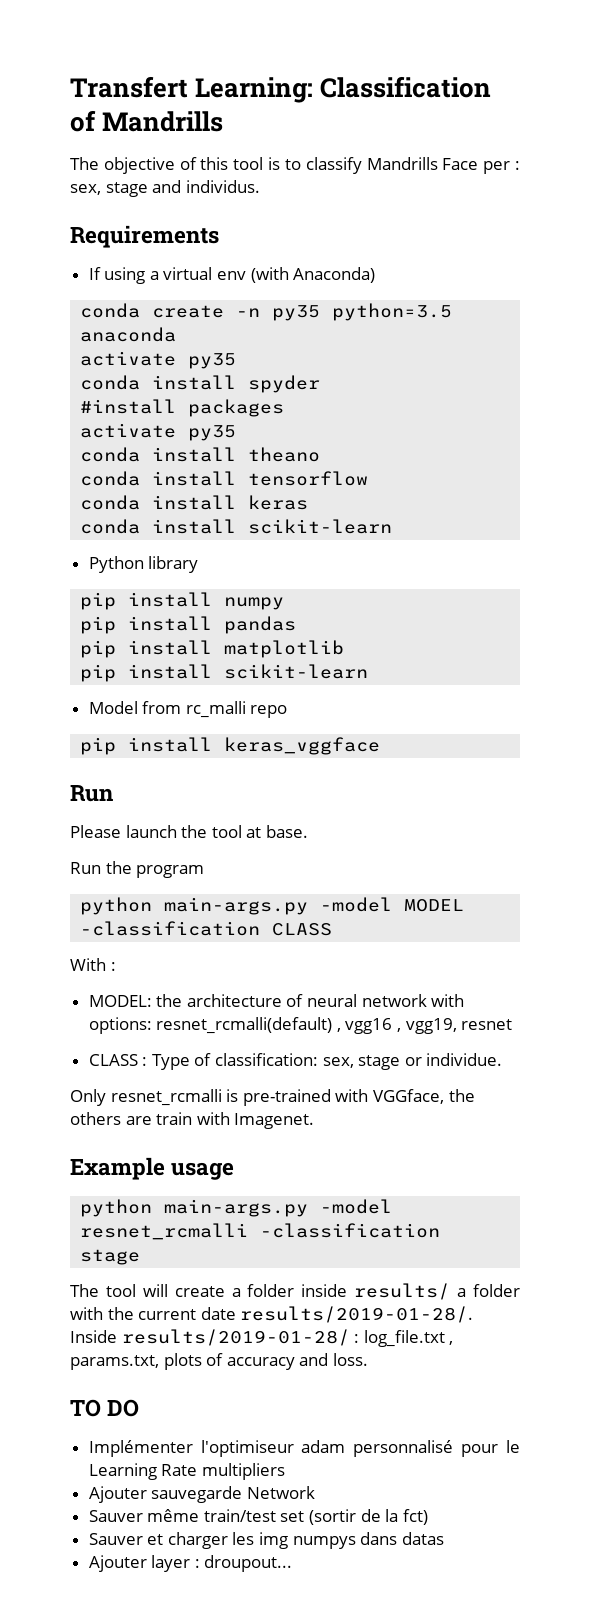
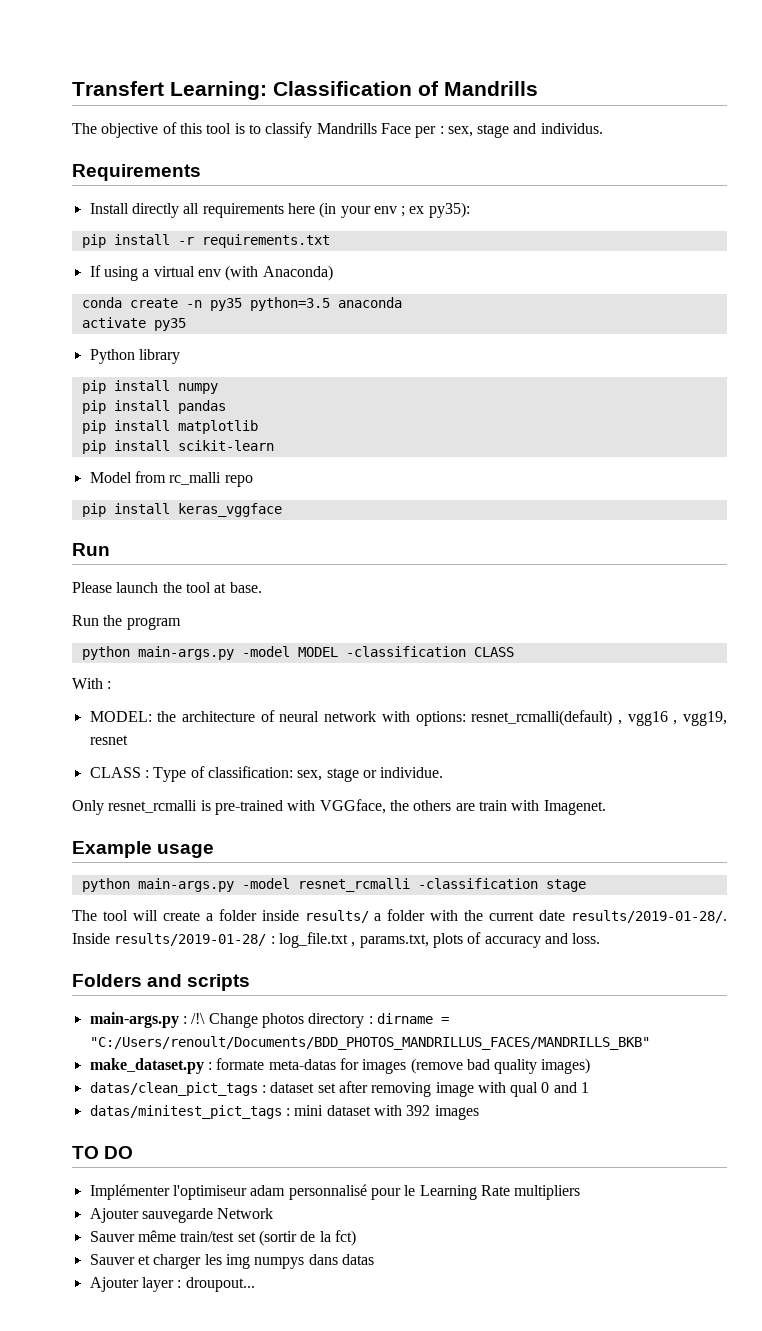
+ Install directly all requirements here (in your env ; ex py35):
+ pip install -r requirements.txt
- conda install spyder
- #install packages
- activate py35
- conda install theano
- conda install tensorflow
- conda install keras
- conda install scikit-learn
+ Folders and scripts
+ main-args.py : /!\ Change photos directory : dirname = "C:/Users/renoult/Documents/BDD_PHOTOS_MANDRILLUS_FACES/MANDRILLS_BKB"
+ make_dataset.py : formate meta-datas for images (remove bad quality images)
+ datas/clean_pict_tags : dataset set after removing image with qual 0 and 1
+ datas/minitest_pict_tags : mini dataset with 392 images

